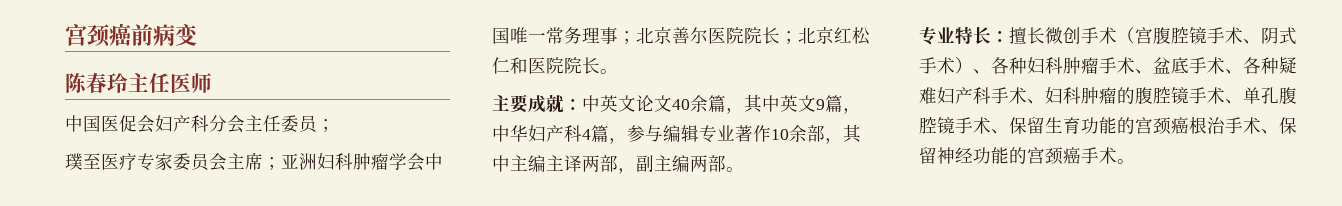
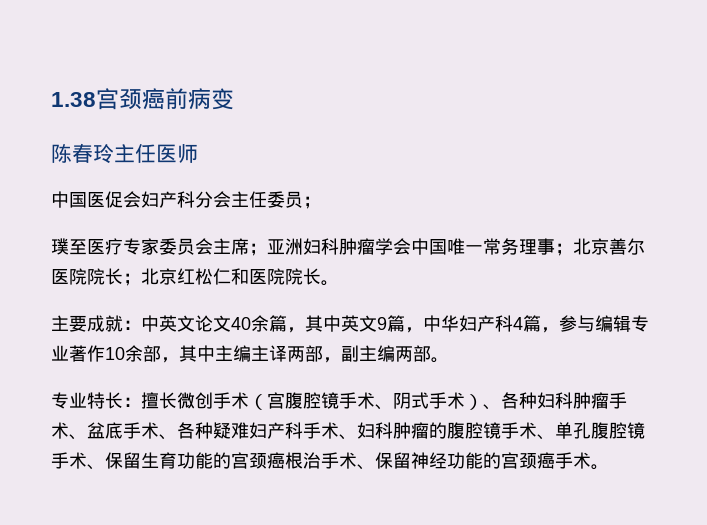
- 宫颈癌前病变
+ 1.38宫颈癌前病变

